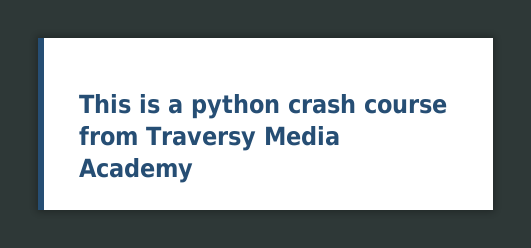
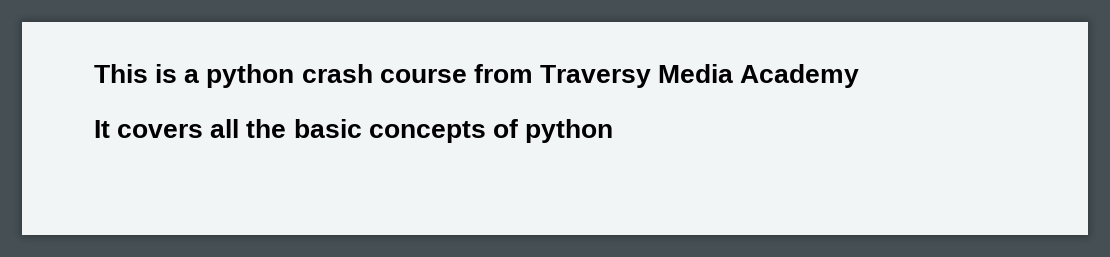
+ It covers all the basic concepts of python

